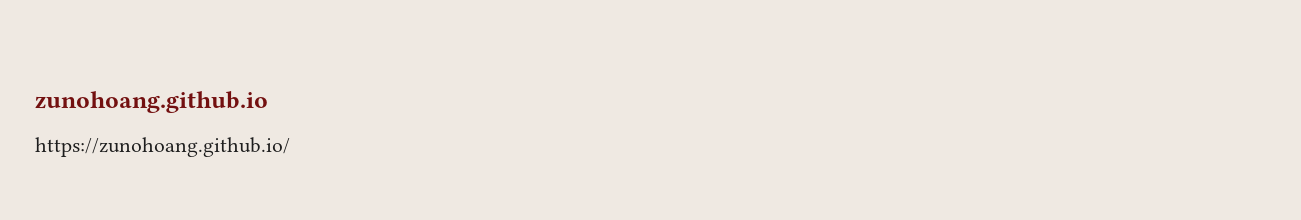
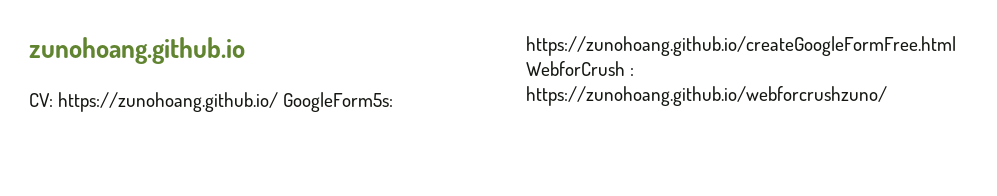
- https://zunohoang.github.io/
+ CV: https://zunohoang.github.io/ GoogleForm5s: https://zunohoang.github.io/createGoogleFormFree.html WebforCrush : https://zunohoang.github.io/webforcrushzuno/

